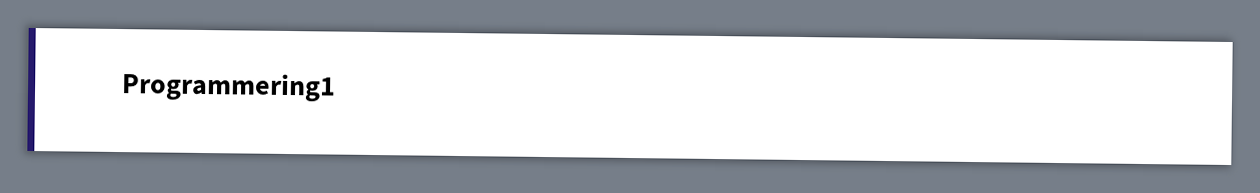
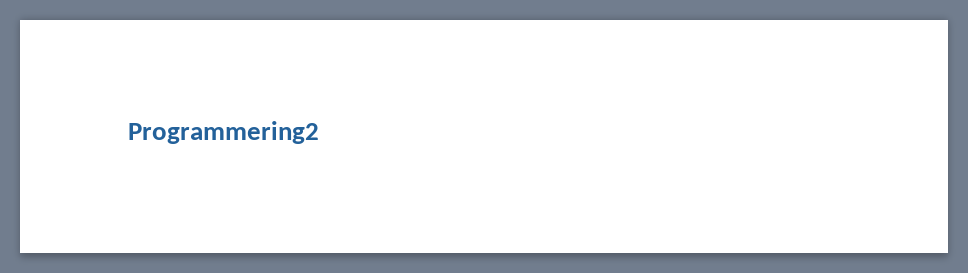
- Programmering1
+ Programmering2

